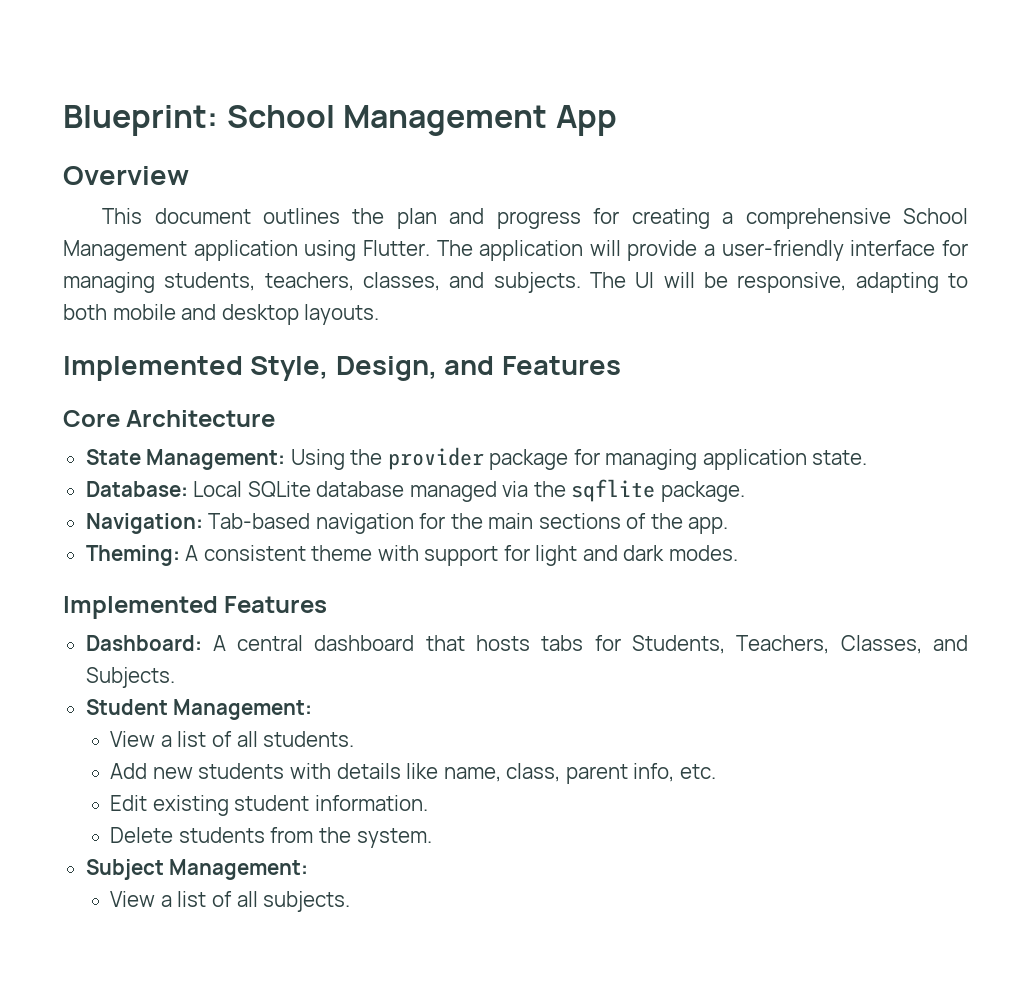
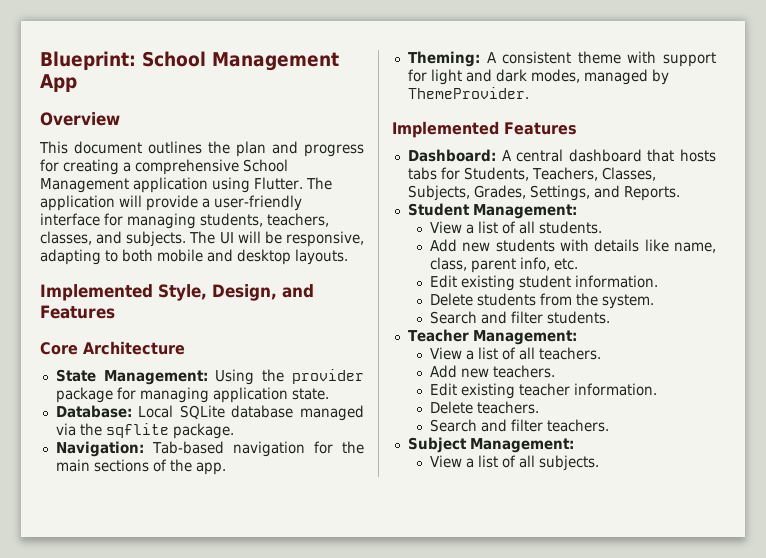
- Theming: A consistent theme with support for light and dark modes.
+ Theming: A consistent theme with support for light and dark modes, managed by ThemeProvider.
- Dashboard: A central dashboard that hosts tabs for Students, Teachers, Classes, and Subjects.
+ Dashboard: A central dashboard that hosts tabs for Students, Teachers, Classes, Subjects, Grades, Settings, and Reports.
+ Search and filter students.
+ Teacher Management:
+ View a list of all teachers.
+ Add new teachers.
+ Edit existing teacher information.
+ Delete teachers.
+ Search and filter teachers.

